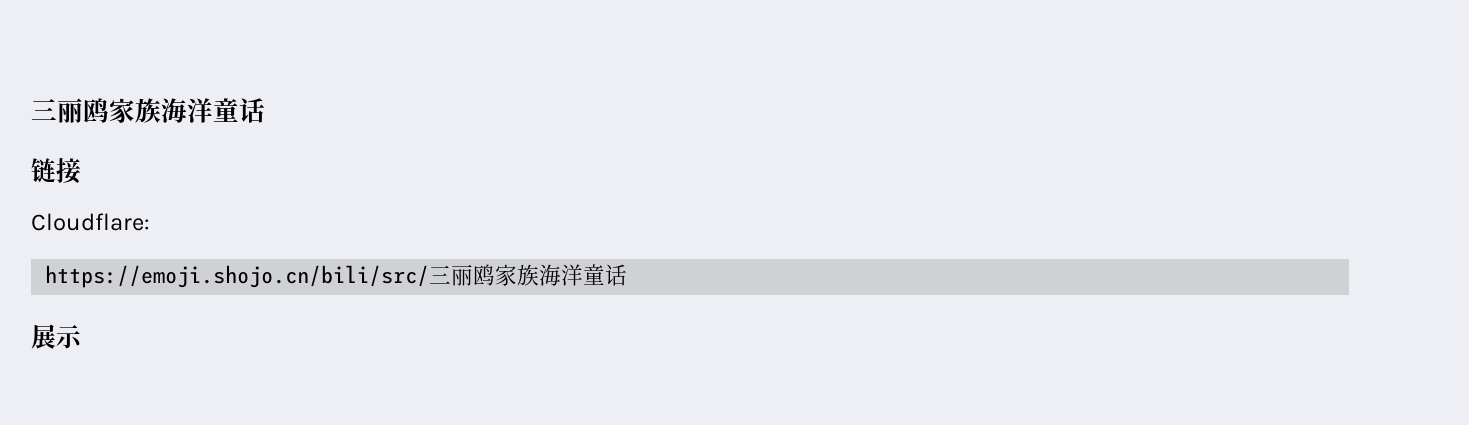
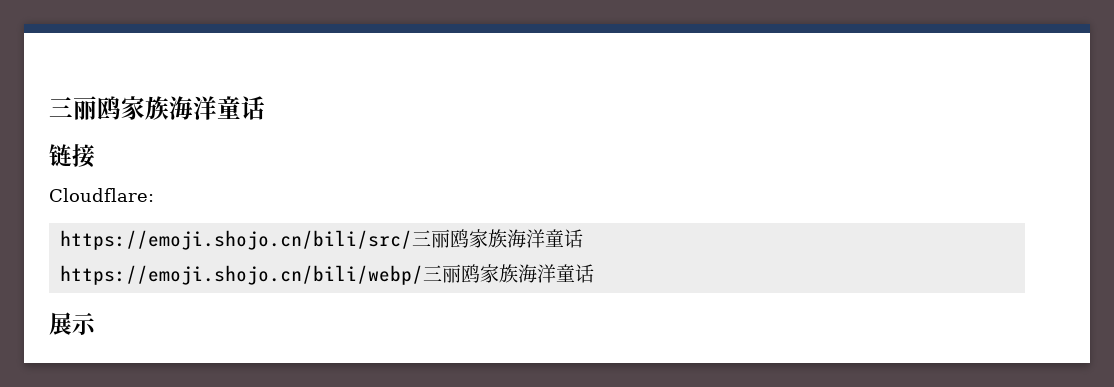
+ https://emoji.shojo.cn/bili/webp/三丽鸥家族海洋童话

